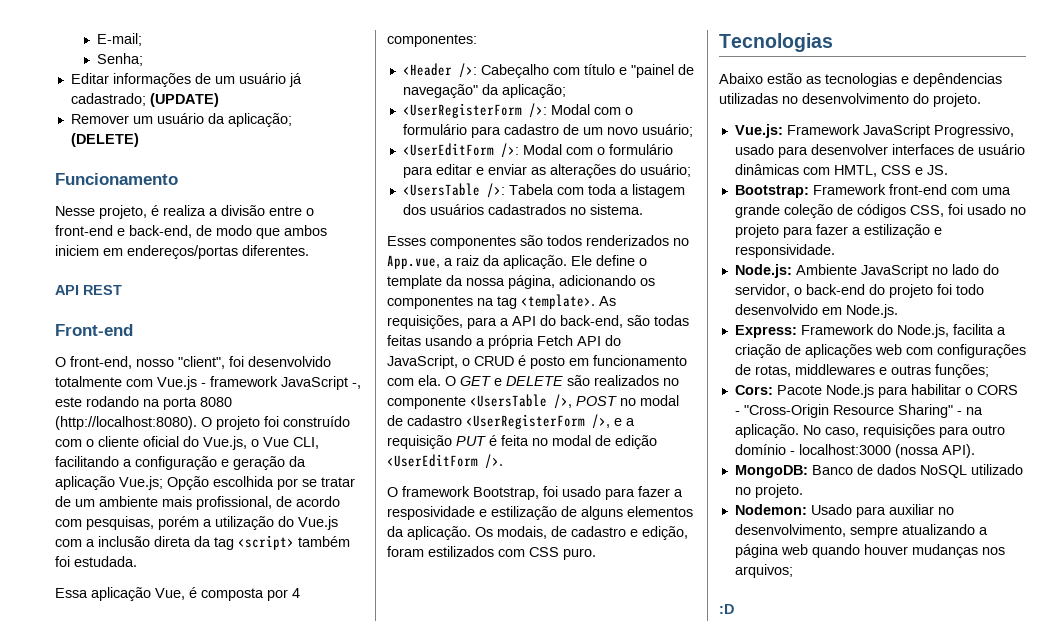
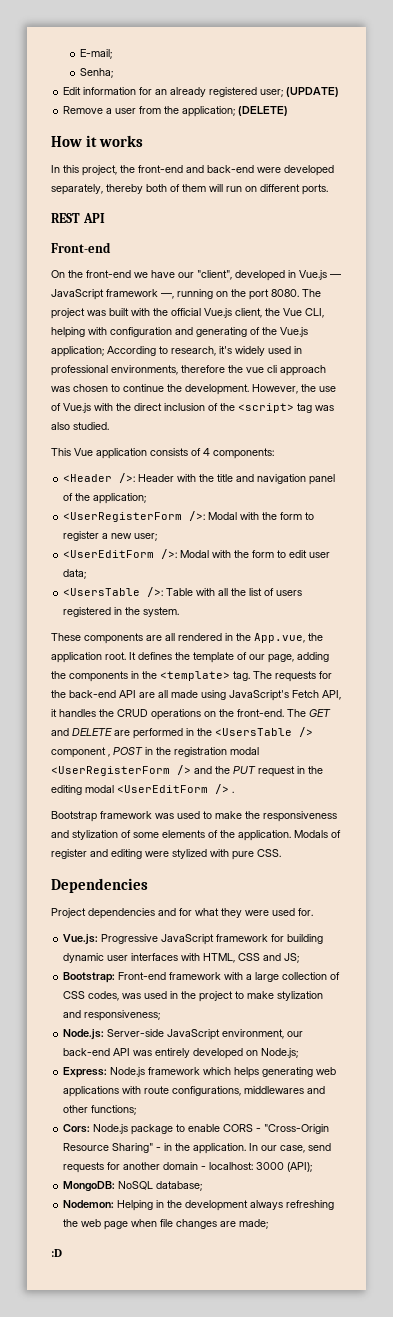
- Editar informações de um usuário já cadastrado; (UPDATE)
- Remover um usuário da aplicação; (DELETE)
- Funcionamento
- Nesse projeto, é realiza a divisão entre o front-end e back-end, de modo que ambos iniciem em endereços/portas diferentes.
- API REST
+ Edit information for an already registered user; (UPDATE)
+ Remove a user from the application; (DELETE)
+ How it works
+ In this project, the front-end and back-end were developed separately, thereby both of them will run on different ports.
+ REST API
- O front-end, nosso "client", foi desenvolvido totalmente com Vue.js - framework JavaScript -, este rodando na porta 8080 (http://localhost:8080). O projeto foi construído com o cliente oficial do Vue.js, o Vue CLI, facilitando a configuração e geração da aplicação Vue.js; Opção escolhida por se tratar de um ambiente mais profissional, de acordo com pesquisas, porém a utilização do Vue.js com a inclusão direta da tag <script> também foi estudada.
- Essa aplicação Vue, é composta por 4 componentes:
- <Header />: Cabeçalho com título e "painel de navegação" da aplicação;
- <UserRegisterForm />: Modal com o formulário para cadastro de um novo usuário;
- <UserEditForm />: Modal com o formulário para editar e enviar as alterações do usuário;
- <UsersTable />: Tabela com toda a listagem dos usuários cadastrados no sistema.
- Esses componentes são todos renderizados no App.vue, a raiz da aplicação. Ele define o template da nossa página, adicionando os componentes na tag <template>. As requisições, para a API do back-end, são todas feitas usando a própria Fetch API do JavaScript, o CRUD é posto em funcionamento com ela. O GET e DELETE são realizados no componente <UsersTable />, POST no modal de cadastro <UserRegisterForm />, e a requisição PUT é feita no modal de edição <UserEditForm />.
- O framework Bootstrap, foi usado para fazer a resposividade e estilização de alguns elementos da aplicação. Os modais, de cadastro e edição, foram estilizados com CSS puro.
- Tecnologias
- Abaixo estão as tecnologias e depêndencias utilizadas no desenvolvimento do projeto.
- Vue.js: Framework JavaScript Progressivo, usado para desenvolver interfaces de usuário dinâmicas com HMTL, CSS e JS.
- Bootstrap: Framework front-end com uma grande coleção de códigos CSS, foi usado no projeto para fazer a estilização e responsividade.
- Node.js: Ambiente JavaScript no lado do servidor, o back-end do projeto foi todo desenvolvido em Node.js.
- Express: Framework do Node.js, facilita a criação de aplicações web com configurações de rotas, middlewares e outras funções;
- Cors: Pacote Node.js para habilitar o CORS - "Cross-Origin Resource Sharing" - na aplicação. No caso, requisições para outro domínio - localhost:3000 (nossa API).
- MongoDB: Banco de dados NoSQL utilizado no projeto.
- Nodemon: Usado para auxiliar no desenvolvimento, sempre atualizando a página web quando houver mudanças nos arquivos;
+ On the front-end we have our "client", developed in Vue.js — JavaScript framework —, running on the port 8080. The project was built with the official Vue.js client, the Vue CLI, helping with configuration and generating of the Vue.js application; According to research, it's widely used in professional environments, therefore the vue cli approach was chosen to continue the development. However, the use of Vue.js with the direct inclusion of the <script> tag was also studied.
+ This Vue application consists of 4 components:
+ <Header />: Header with the title and navigation panel of the application;
+ <UserRegisterForm />: Modal with the form to register a new user;
+ <UserEditForm />: Modal with the form to edit user data;
+ <UsersTable />: Table with all the list of users registered in the system.
+ These components are all rendered in the App.vue, the application root. It defines the template of our page, adding the components in the <template> tag. The requests for the back-end API are all made using JavaScript's Fetch API, it handles the CRUD operations on the front-end. The GET and DELETE are performed in the <UsersTable /> component , POST in the registration modal <UserRegisterForm /> and the PUT request in the editing modal <UserEditForm /> .
+ Bootstrap framework was used to make the responsiveness and stylization of some elements of the application. Modals of register and editing were stylized with pure CSS.
+ Dependencies
+ Project dependencies and for what they were used for.
+ Vue.js: Progressive JavaScript framework for building dynamic user interfaces with HTML, CSS and JS;
+ Bootstrap: Front-end framework with a large collection of CSS codes, was used in the project to make stylization and responsiveness;
+ Node.js: Server-side JavaScript environment, our back-end API was entirely developed on Node.js;
+ Express: Node.js framework which helps generating web applications with route configurations, middlewares and other functions;
+ Cors: Node.js package to enable CORS - "Cross-Origin Resource Sharing" - in the application. In our case, send requests for another domain - localhost: 3000 (API);
+ MongoDB: NoSQL database;
+ Nodemon: Helping in the development always refreshing the web page when file changes are made;

